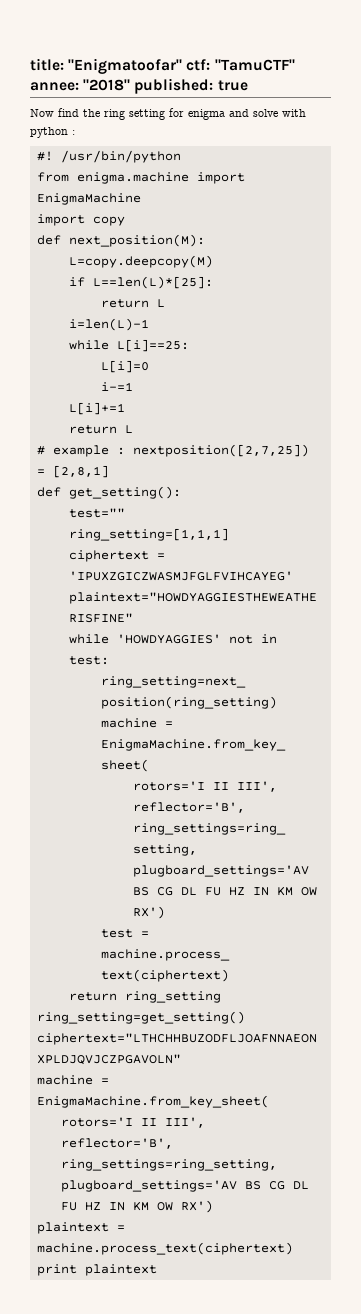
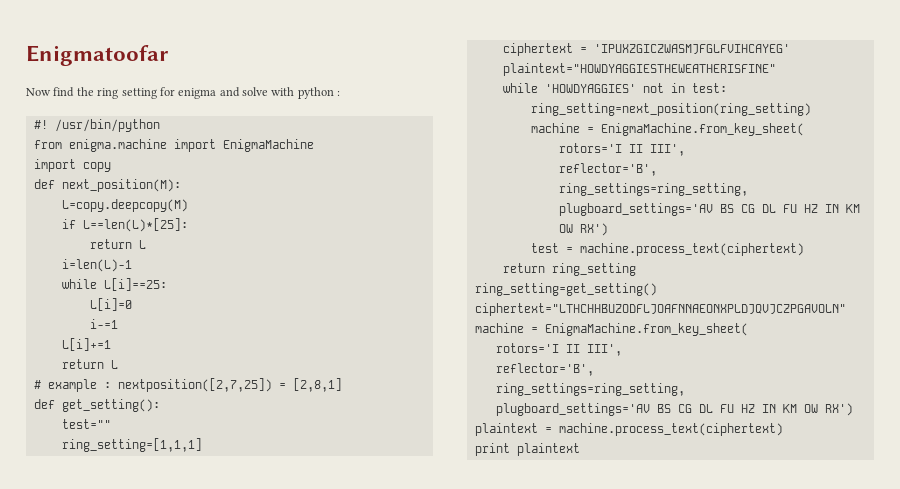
- title: "Enigmatoofar" ctf: "TamuCTF" annee: "2018" published: true
+ Enigmatoofar

